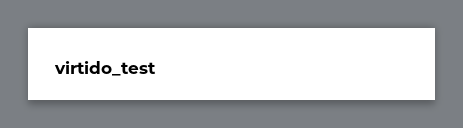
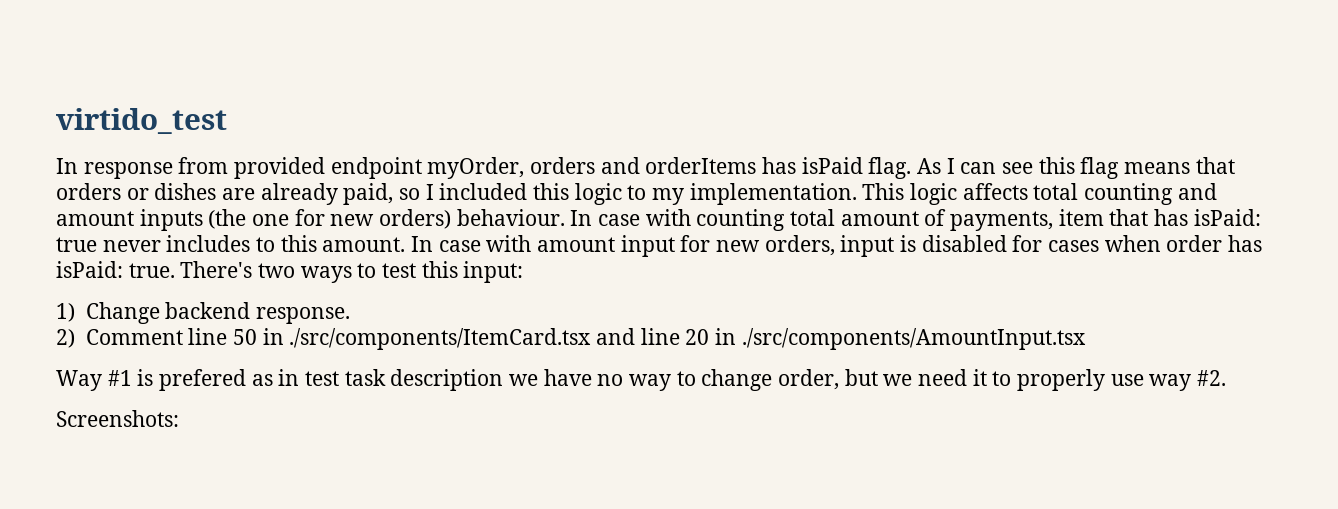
+ In response from provided endpoint myOrder, orders and orderItems has isPaid flag. As I can see this flag means that orders or dishes are already paid, so I included this logic to my implementation. This logic affects total counting and amount inputs (the one for new orders) behaviour. In case with counting total amount of payments, item that has isPaid: true never includes to this amount. In case with amount input for new orders, input is disabled for cases when order has isPaid: true. There's two ways to test this input:
+ 1) Change backend response.
+ 2) Comment line 50 in ./src/components/ItemCard.tsx and line 20 in ./src/components/AmountInput.tsx
+ Way #1 is prefered as in test task description we have no way to change order, but we need it to properly use way #2.
+ Screenshots:

